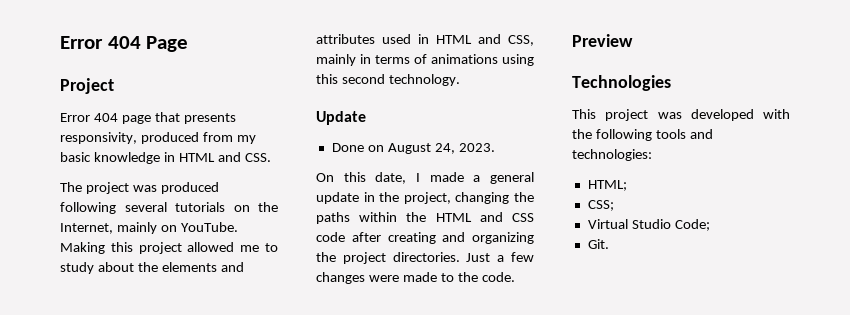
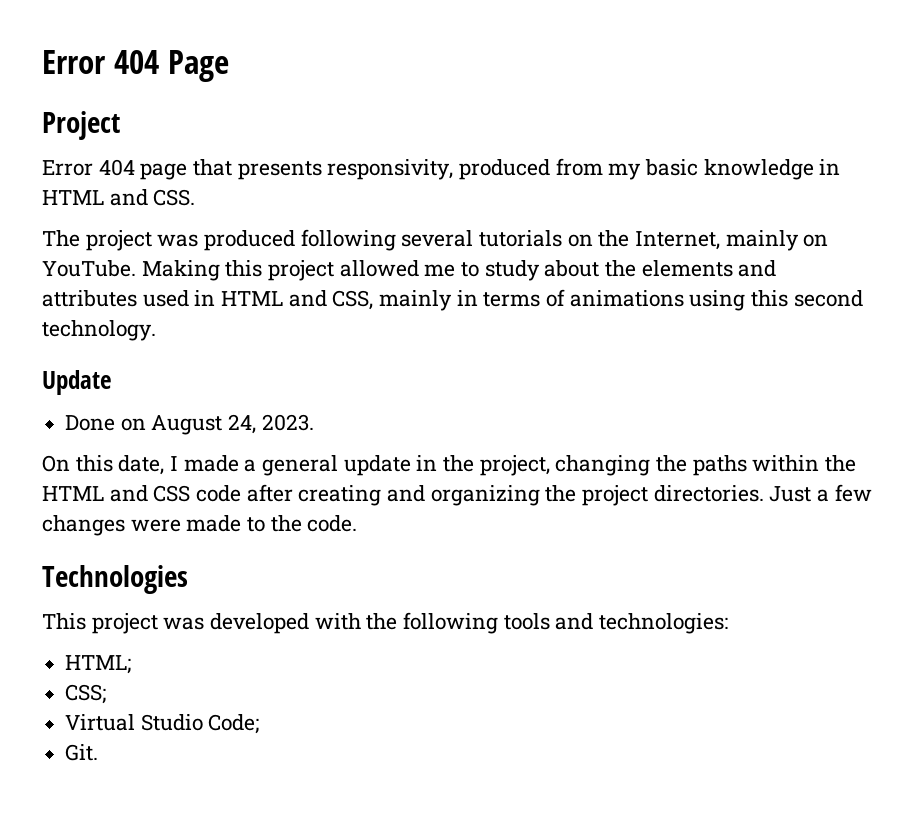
- Preview

